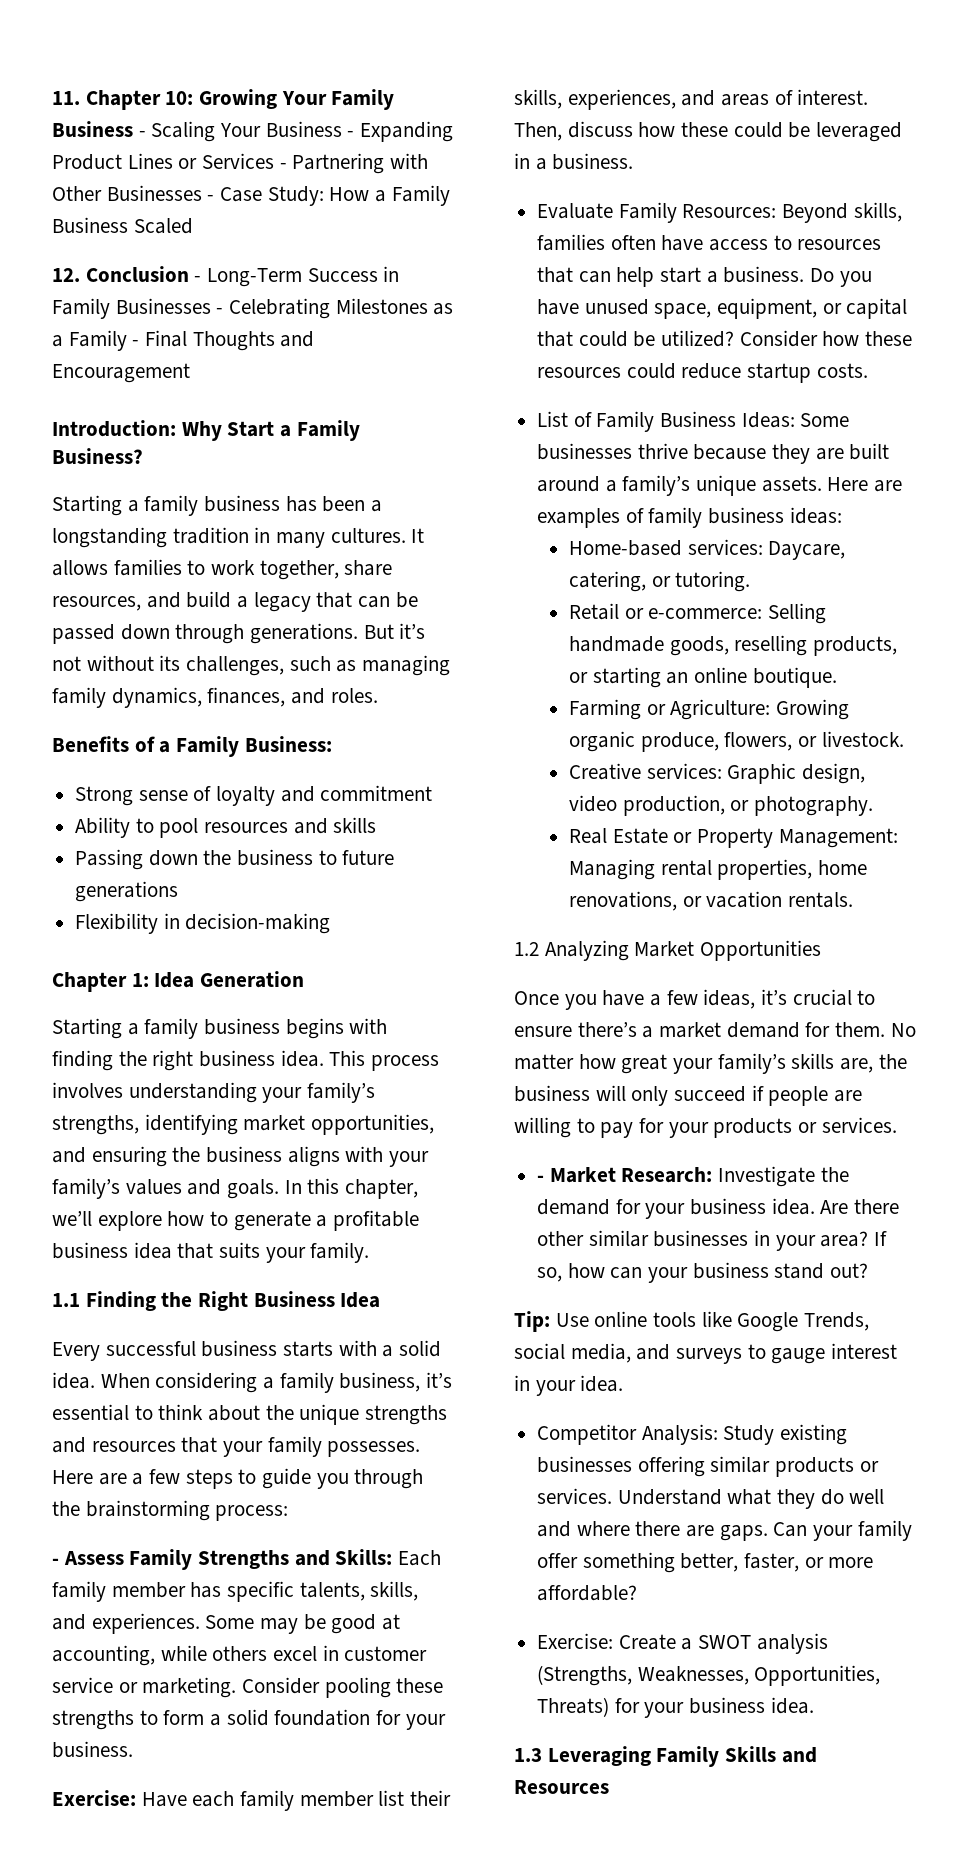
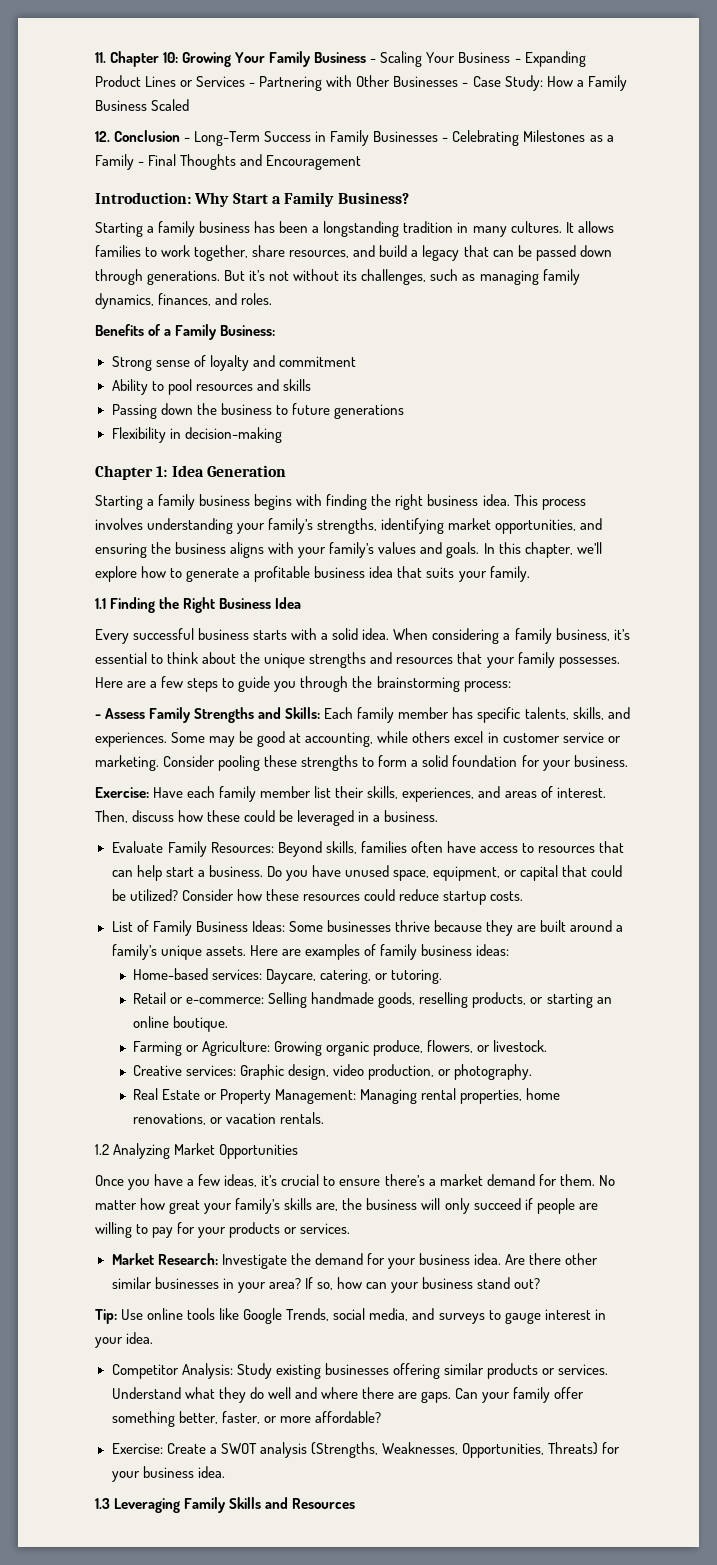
- - Market Research: Investigate the demand for your business idea.
+ Market Research: Investigate the demand for your business idea.

